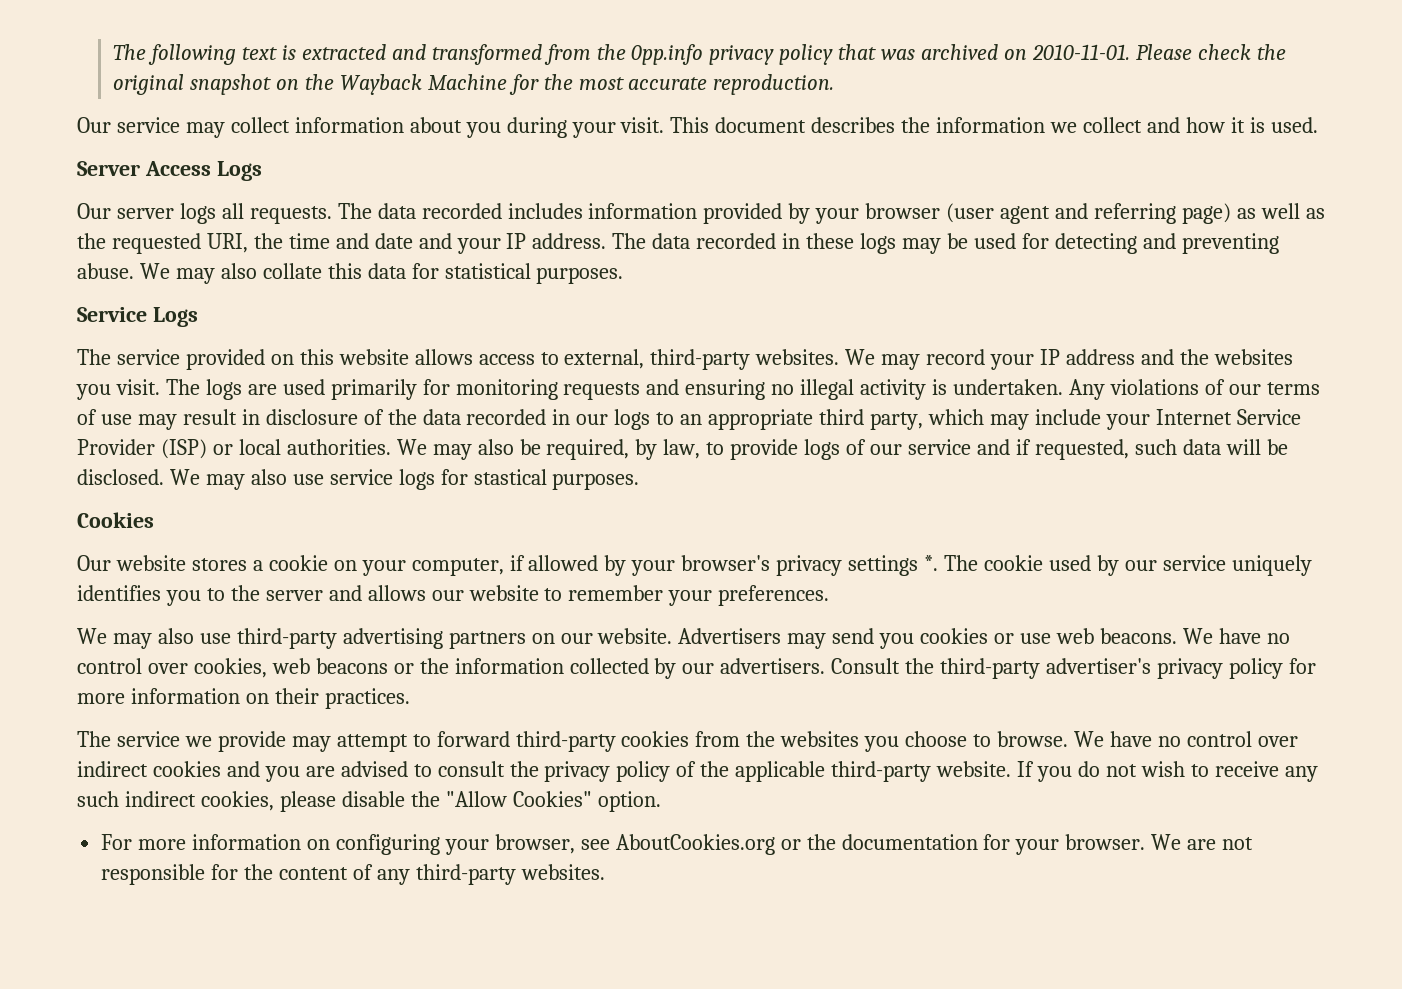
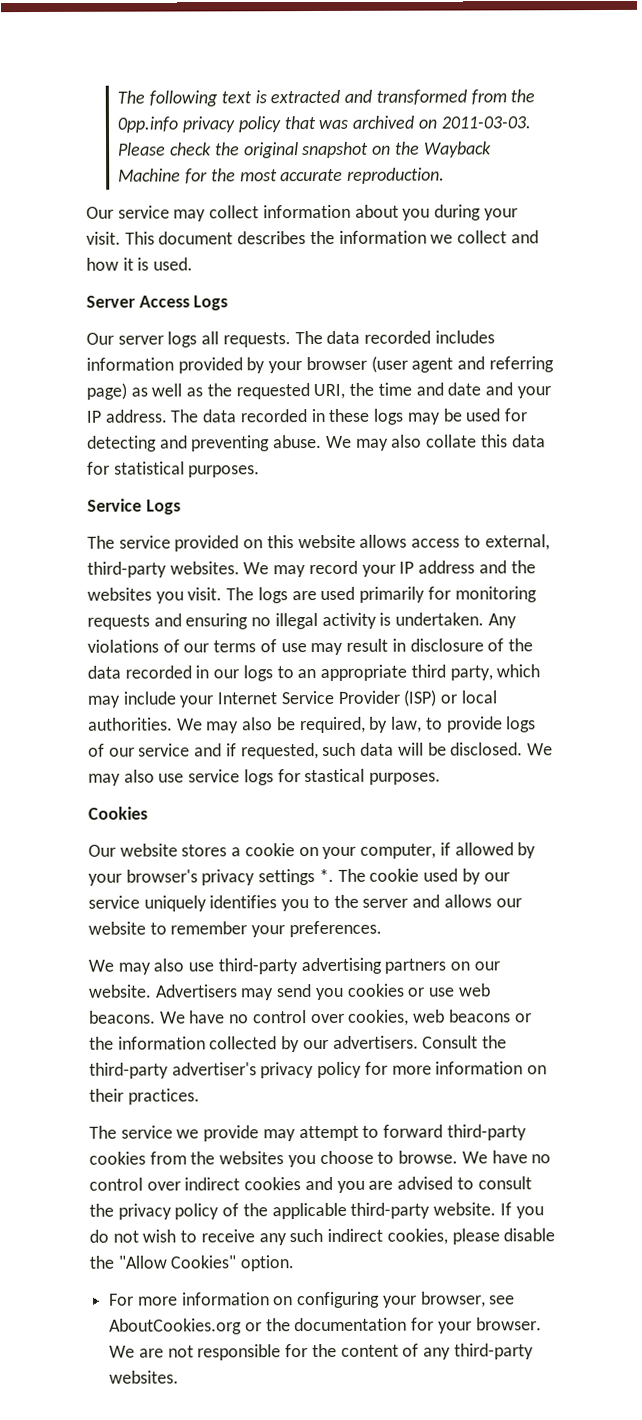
- The following text is extracted and transformed from the 0pp.info privacy policy that was archived on 2010-11-01.
+ The following text is extracted and transformed from the 0pp.info privacy policy that was archived on 2011-03-03.

